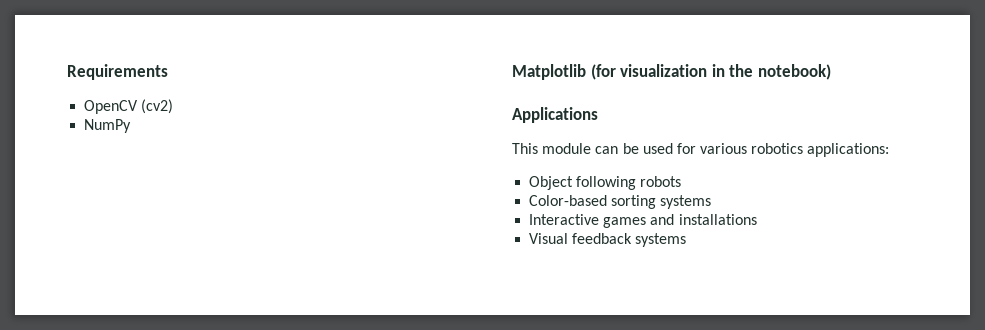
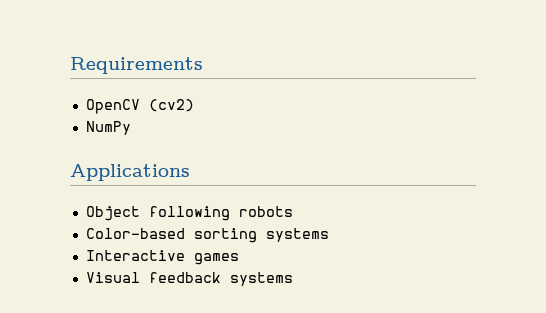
- Matplotlib (for visualization in the notebook)
  Applications
- This module can be used for various robotics applications:
- Interactive games and installations
+ Interactive games

